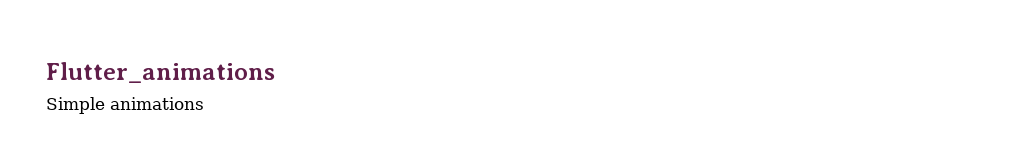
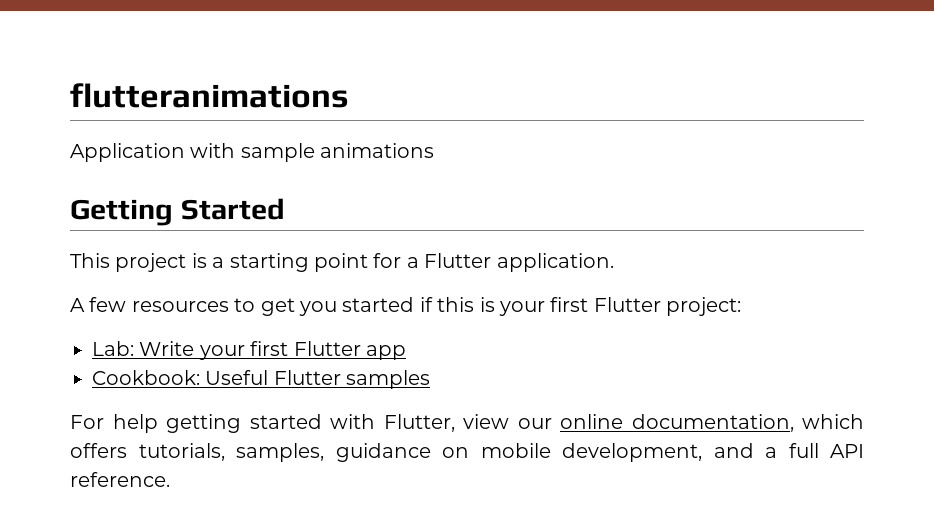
- Flutter_animations
- Simple animations
+ flutteranimations
+ Application with sample animations
+ Getting Started
+ This project is a starting point for a Flutter application.
+ A few resources to get you started if this is your first Flutter project:
+ Lab: Write your first Flutter app
+ Cookbook: Useful Flutter samples
+ For help getting started with Flutter, view our online documentation, which offers tutorials, samples, guidance on mobile development, and a full API reference.

